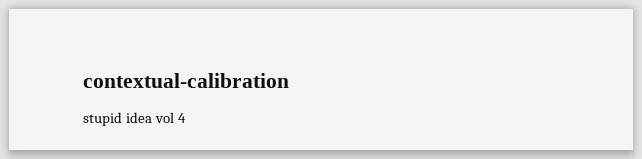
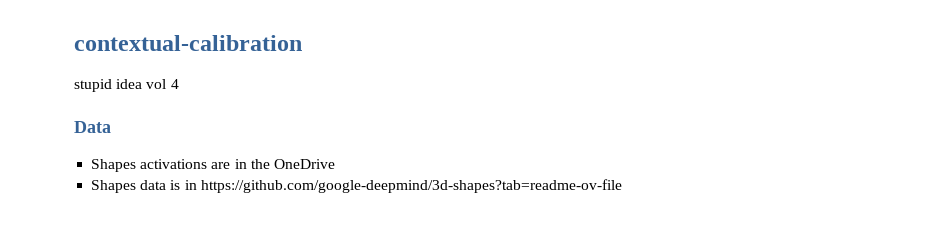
+ Data
+ Shapes activations are in the OneDrive
+ Shapes data is in https://github.com/google-deepmind/3d-shapes?tab=readme-ov-file

